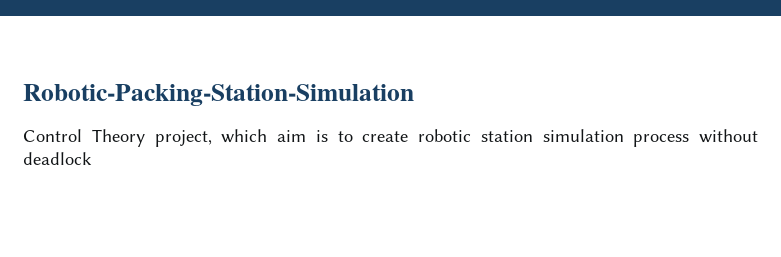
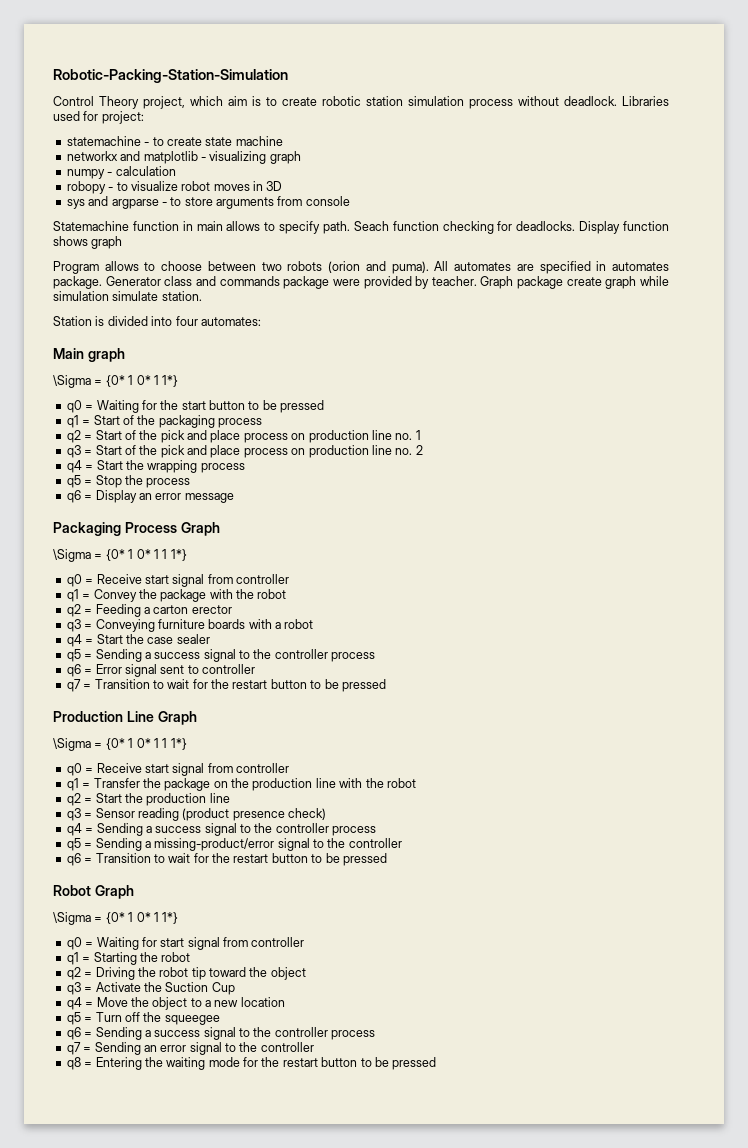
- Control Theory project, which aim is to create robotic station simulation process without deadlock
+ Control Theory project, which aim is to create robotic station simulation process without deadlock. Libraries used for project:
+ statemachine - to create state machine
+ networkx and matplotlib - visualizing graph
+ numpy - calculation
+ robopy - to visualize robot moves in 3D
+ sys and argparse - to store arguments from console
+ Statemachine function in main allows to specify path. Seach function checking for deadlocks. Display function shows graph
+ Program allows to choose between two robots (orion and puma). All automates are specified in automates package. Generator class and commands package were provided by teacher. Graph package create graph while simulation simulate station.
+ Station is divided into four automates:
+ Main graph
+ \Sigma = {0* 1 0* 1 1*}
+ q0 = Waiting for the start button to be pressed
+ q1 = Start of the packaging process
+ q2 = Start of the pick and place process on production line no. 1
+ q3 = Start of the pick and place process on production line no. 2
+ q4 = Start the wrapping process
+ q5 = Stop the process
+ q6 = Display an error message
+ Packaging Process Graph
+ \Sigma = {0* 1 0* 1 1 1*}
+ q0 = Receive start signal from controller
+ q1 = Convey the package with the robot
+ q2 = Feeding a carton erector
+ q3 = Conveying furniture boards with a robot
+ q4 = Start the case sealer
+ q5 = Sending a success signal to the controller process
+ q6 = Error signal sent to controller
+ q7 = Transition to wait for the restart button to be pressed
+ Production Line Graph
+ \Sigma = {0* 1 0* 1 1 1*}
+ q0 = Receive start signal from controller
+ q1 = Transfer the package on the production line with the robot
+ q2 = Start the production line
+ q3 = Sensor reading (product presence check)
+ q4 = Sending a success signal to the controller process
+ q5 = Sending a missing-product/error signal to the controller
+ q6 = Transition to wait for the restart button to be pressed
+ Robot Graph
+ \Sigma = {0* 1 0* 1 1*}
+ q0 = Waiting for start signal from controller
+ q1 = Starting the robot
+ q2 = Driving the robot tip toward the object
+ q3 = Activate the Suction Cup
+ q4 = Move the object to a new location
+ q5 = Turn off the squeegee
+ q6 = Sending a success signal to the controller process
+ q7 = Sending an error signal to the controller
+ q8 = Entering the waiting mode for the restart button to be pressed

